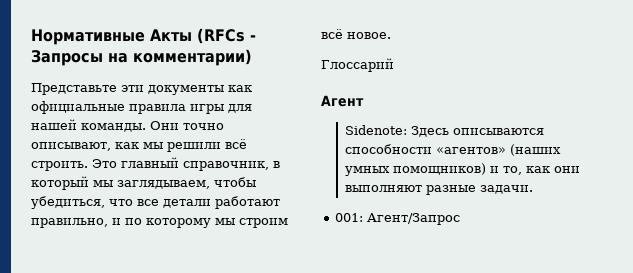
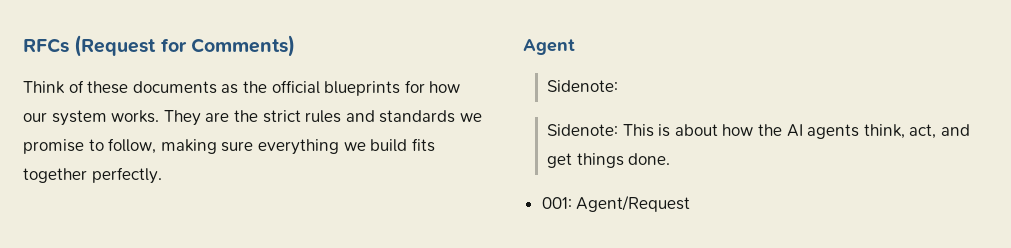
- Нормативные Акты (RFCs - Запросы на комментарии)
- Представьте эти документы как официальные правила игры для нашей команды. Они точно описывают, как мы решили всё строить. Это главный справочник, в который мы заглядываем, чтобы убедиться, что все детали работают правильно, и по которому мы строим всё новое.
- Глоссарий
- Агент
- Sidenote: Здесь описываются способности «агентов» (наших умных помощников) и то, как они выполняют разные задачи.
+ RFCs (Request for Comments)
+ Think of these documents as the official blueprints for how our system works. They are the strict rules and standards we promise to follow, making sure everything we build fits together perfectly.
+ Agent
+ Sidenote:
+ Sidenote: This is about how the AI agents think, act, and get things done.
- 001: Агент/Запрос
+ 001: Agent/Request

